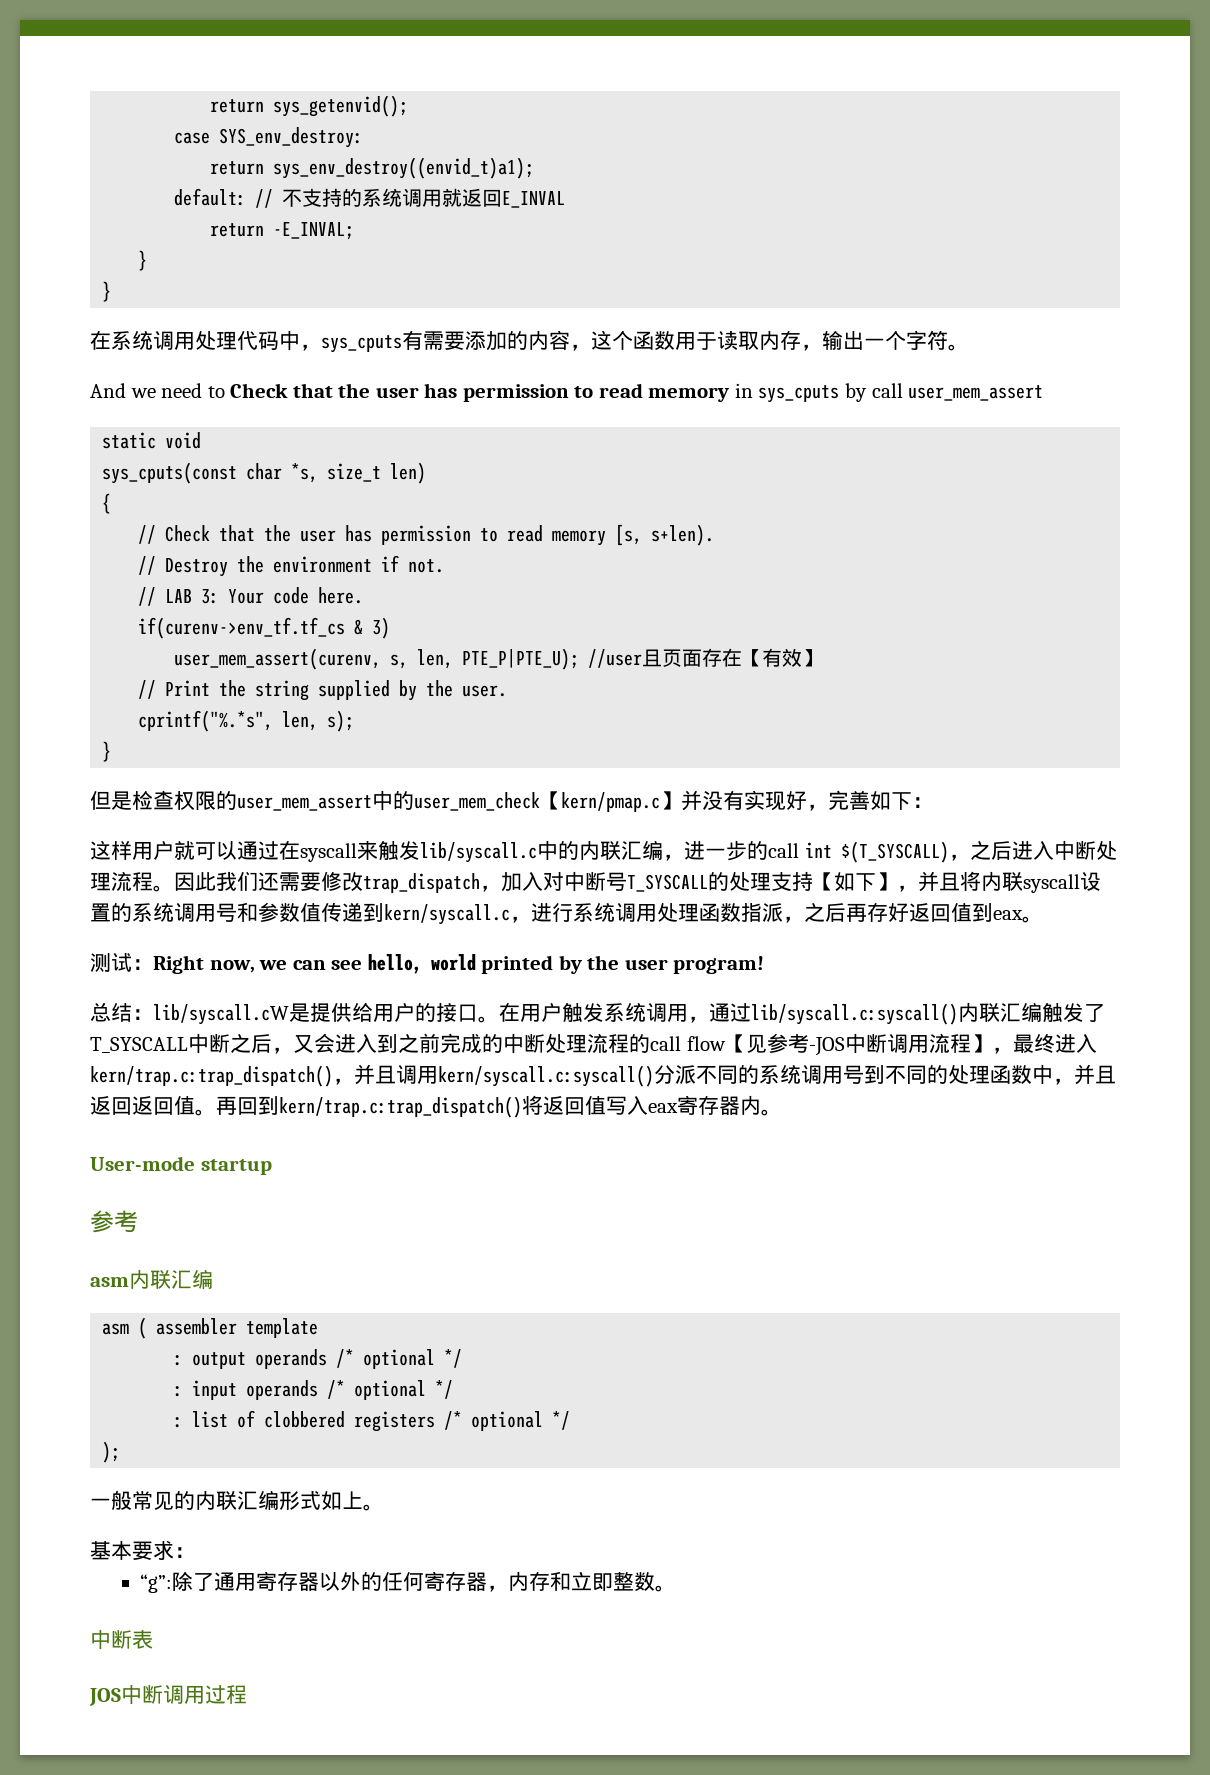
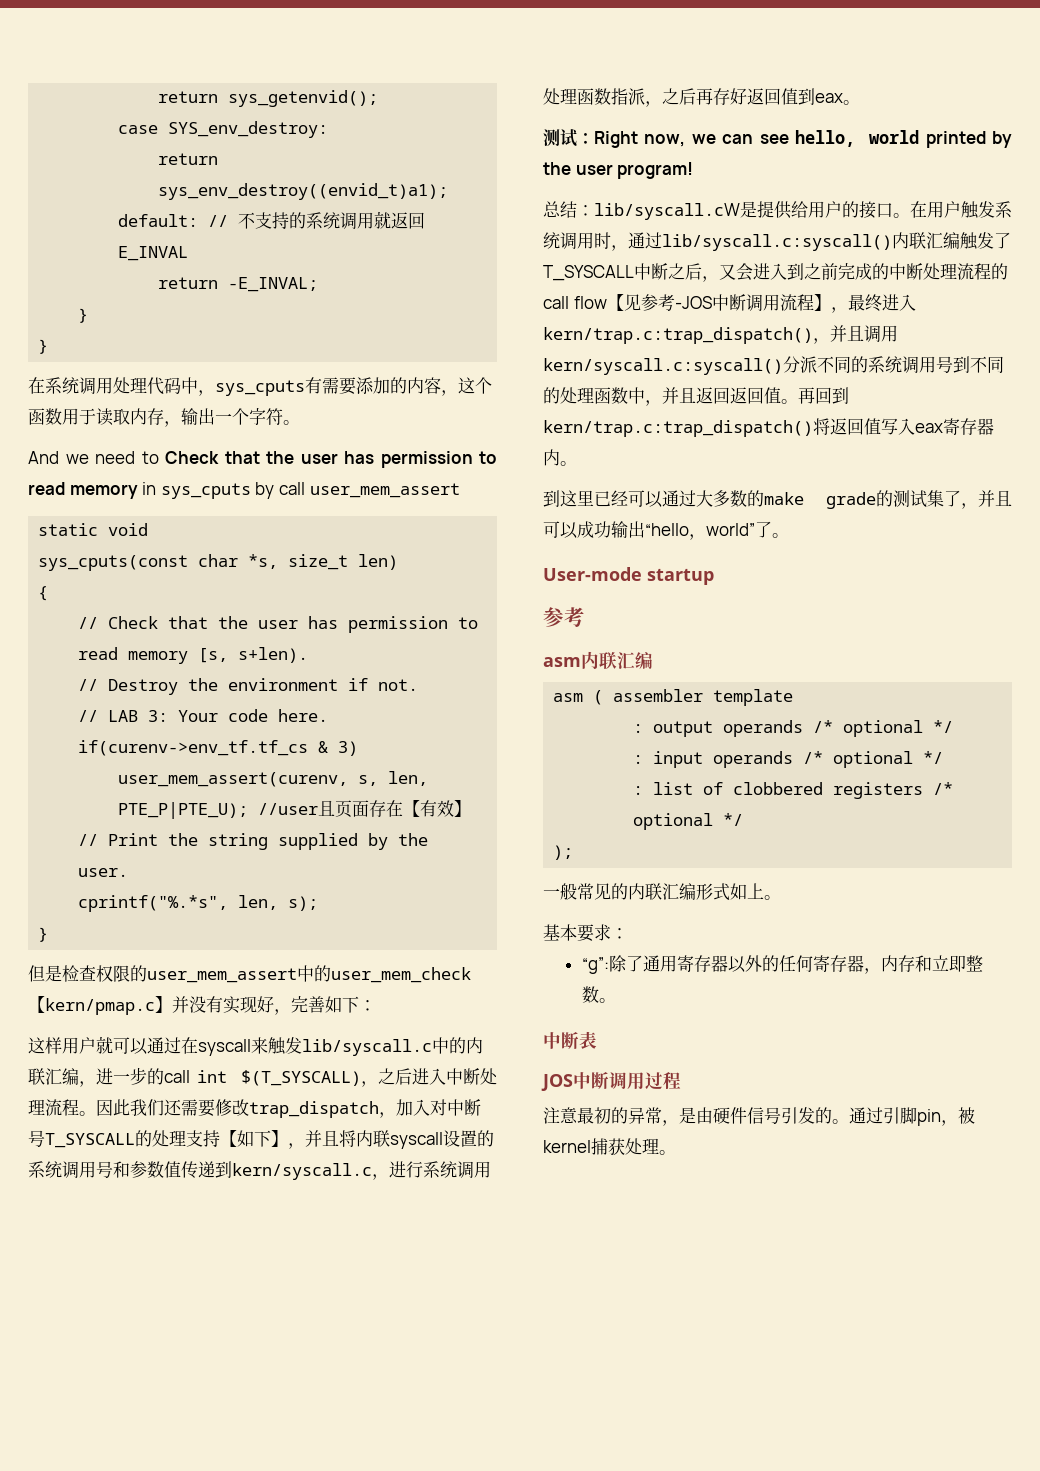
- 在用户触发系统调用，通过lib/syscall.c:syscall()内联汇编触发了T_SYSCALL中断之后，又会进入到之前完成的中断处理流程的call flow【见参考-JOS中断调用流程】，最终进入kern/trap.c:trap_dispatch()，并且调用kern/syscall.c:syscall()分派不同的系统调用号到不同的处理函数中，并且返回返回值。
+ 在用户触发系统调用时，通过lib/syscall.c:syscall()内联汇编触发了T_SYSCALL中断之后，又会进入到之前完成的中断处理流程的call flow【见参考-JOS中断调用流程】，最终进入kern/trap.c:trap_dispatch()，并且调用kern/syscall.c:syscall()分派不同的系统调用号到不同的处理函数中，并且返回返回值。
+ 到这里已经可以通过大多数的make grade的测试集了，并且可以成功输出“hello，world”了。
+ 注意最初的异常，是由硬件信号引发的。通过引脚pin，被kernel捕获处理。

